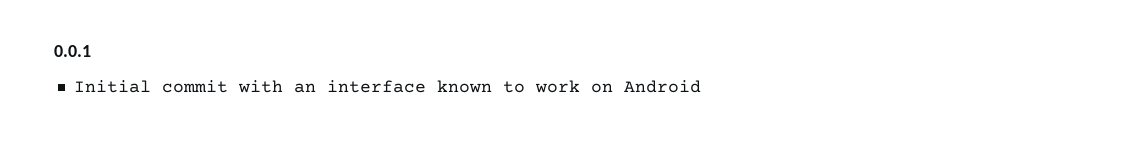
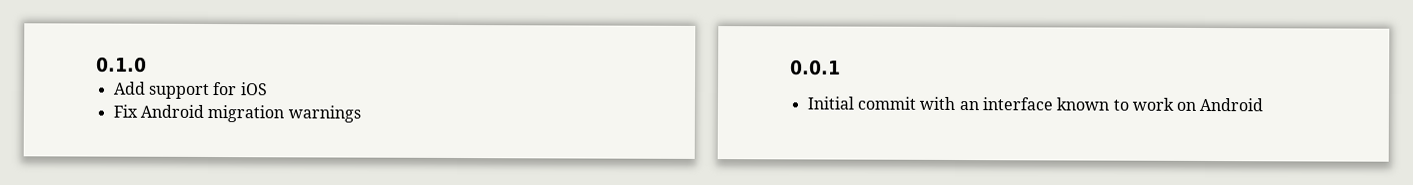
+ 0.1.0
+ Add support for iOS
+ Fix Android migration warnings

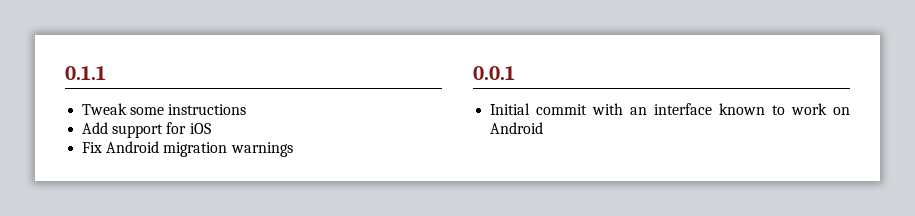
- 0.1.0
+ 0.1.1
+ Tweak some instructions

